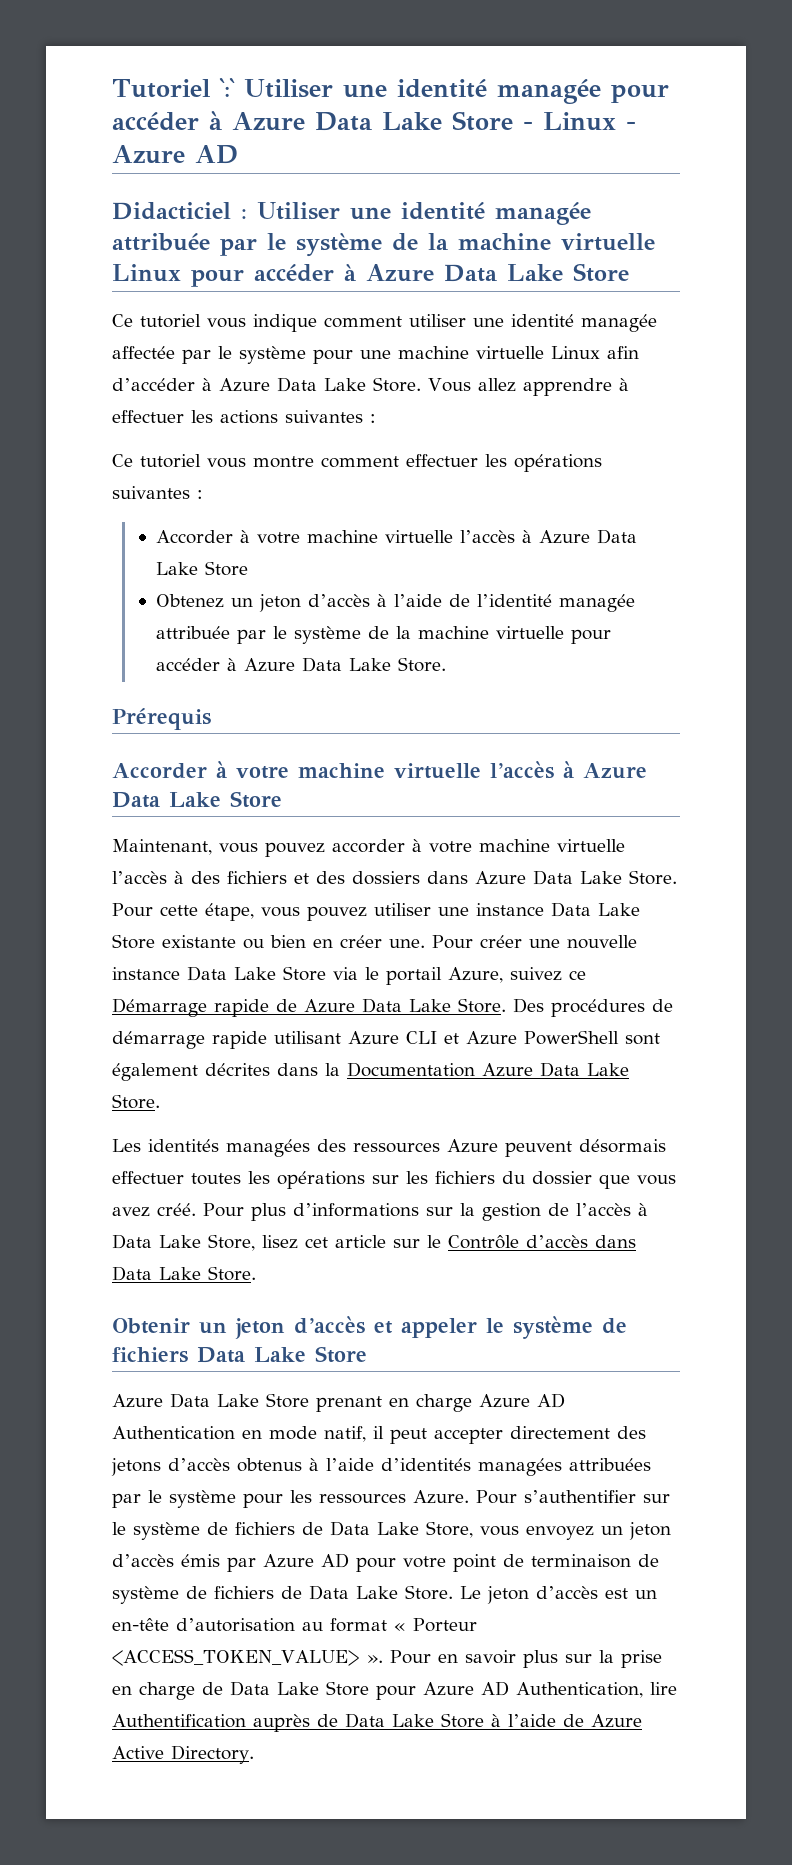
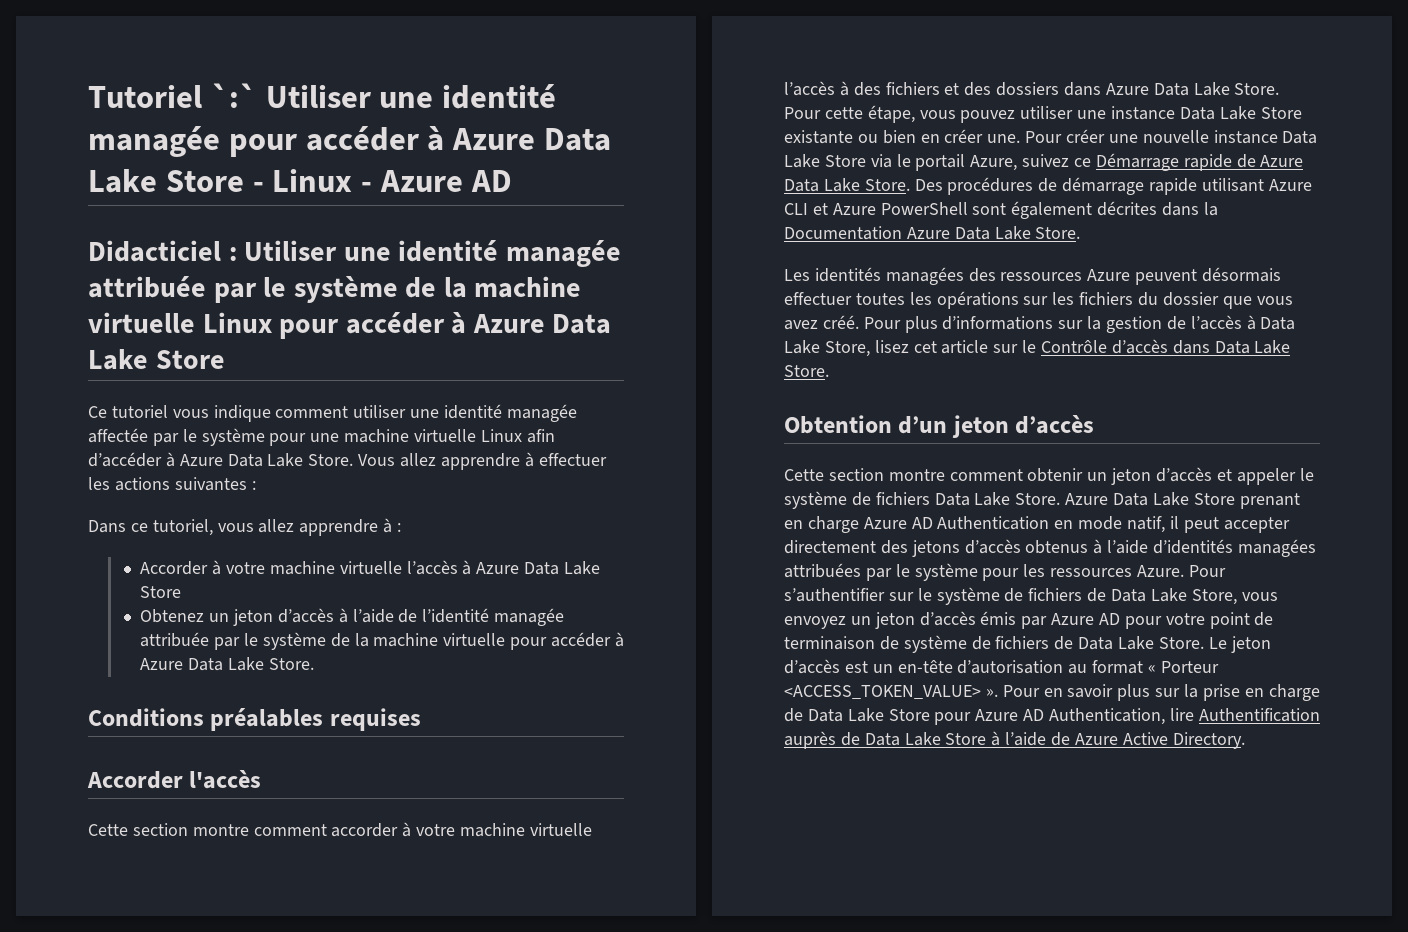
- Ce tutoriel vous montre comment effectuer les opérations suivantes :
+ Dans ce tutoriel, vous allez apprendre à :
- Prérequis
- Accorder à votre machine virtuelle l’accès à Azure Data Lake Store
- Maintenant, vous pouvez accorder à votre machine virtuelle l’accès à des fichiers et des dossiers dans Azure Data Lake Store.
+ Conditions préalables requises
+ Accorder l'accès
+ Cette section montre comment accorder à votre machine virtuelle l’accès à des fichiers et des dossiers dans Azure Data Lake Store.
- Obtenir un jeton d’accès et appeler le système de fichiers Data Lake Store
- Azure Data Lake Store prenant en charge Azure AD Authentication en mode natif, il peut accepter directement des jetons d’accès obtenus à l’aide d’identités managées attribuées par le système pour les ressources Azure.
+ Obtention d’un jeton d’accès
+ Cette section montre comment obtenir un jeton d’accès et appeler le système de fichiers Data Lake Store. Azure Data Lake Store prenant en charge Azure AD Authentication en mode natif, il peut accepter directement des jetons d’accès obtenus à l’aide d’identités managées attribuées par le système pour les ressources Azure.

